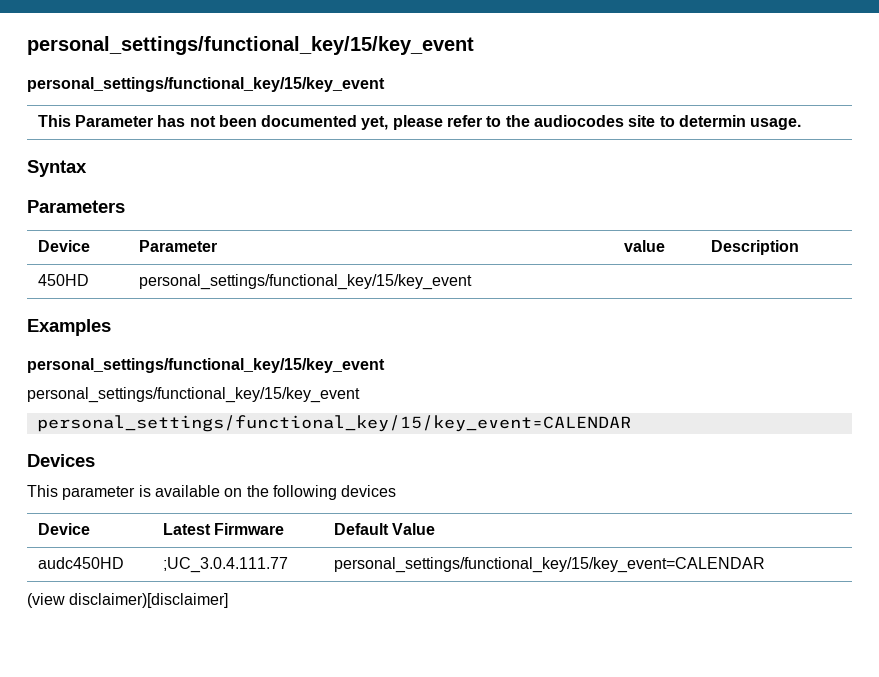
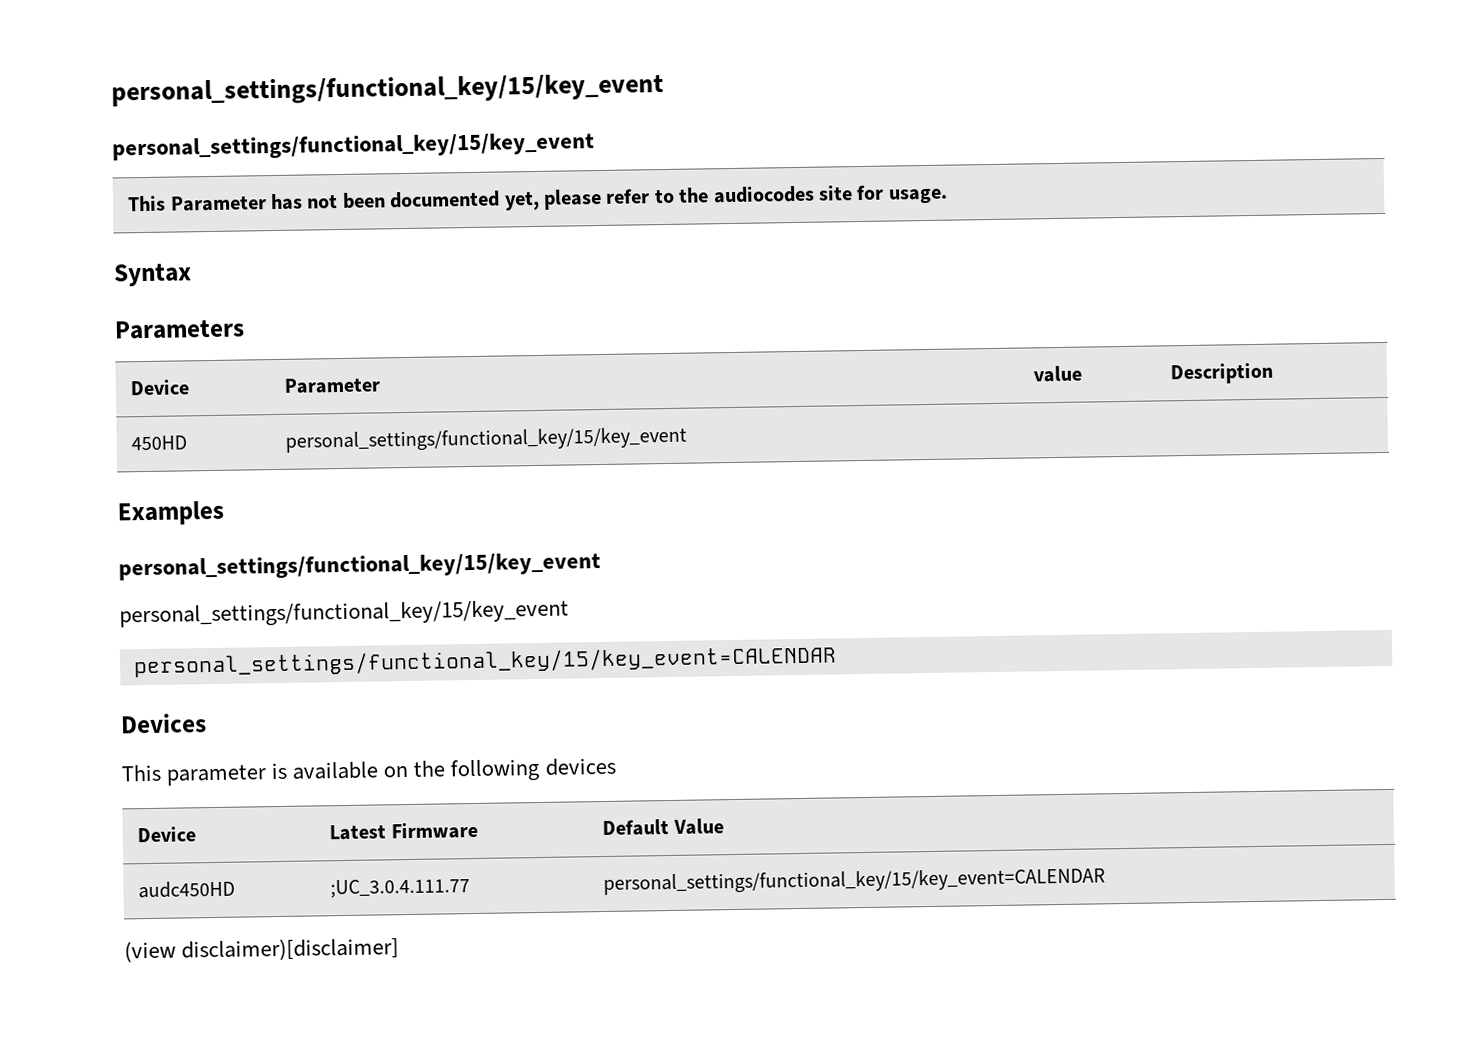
- This Parameter has not been documented yet, please refer to the audiocodes site to determin usage.
+ This Parameter has not been documented yet, please refer to the audiocodes site for usage.

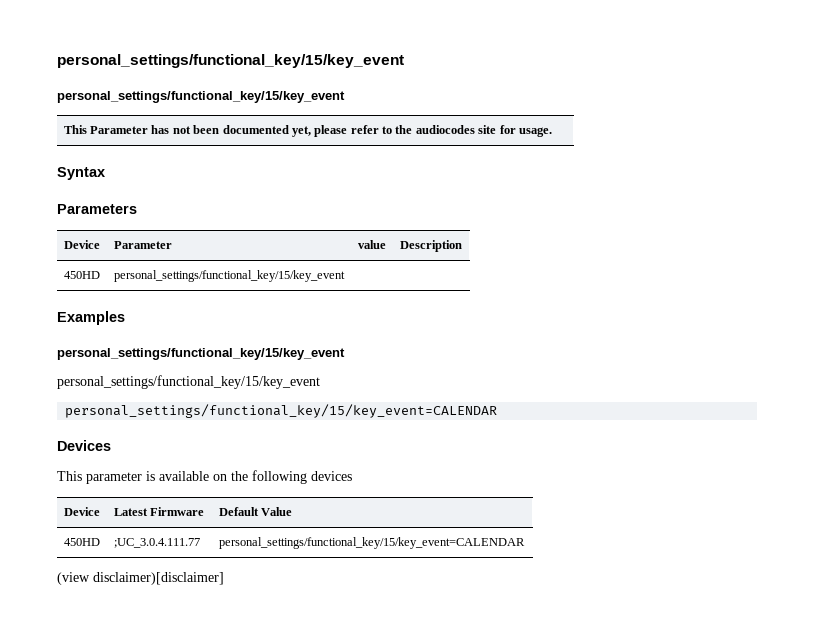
- audc450HD | ;UC_3.0.4.111.77 | personal_settings/functional_key/15/key_event=CALENDAR
+ 450HD | ;UC_3.0.4.111.77 | personal_settings/functional_key/15/key_event=CALENDAR

